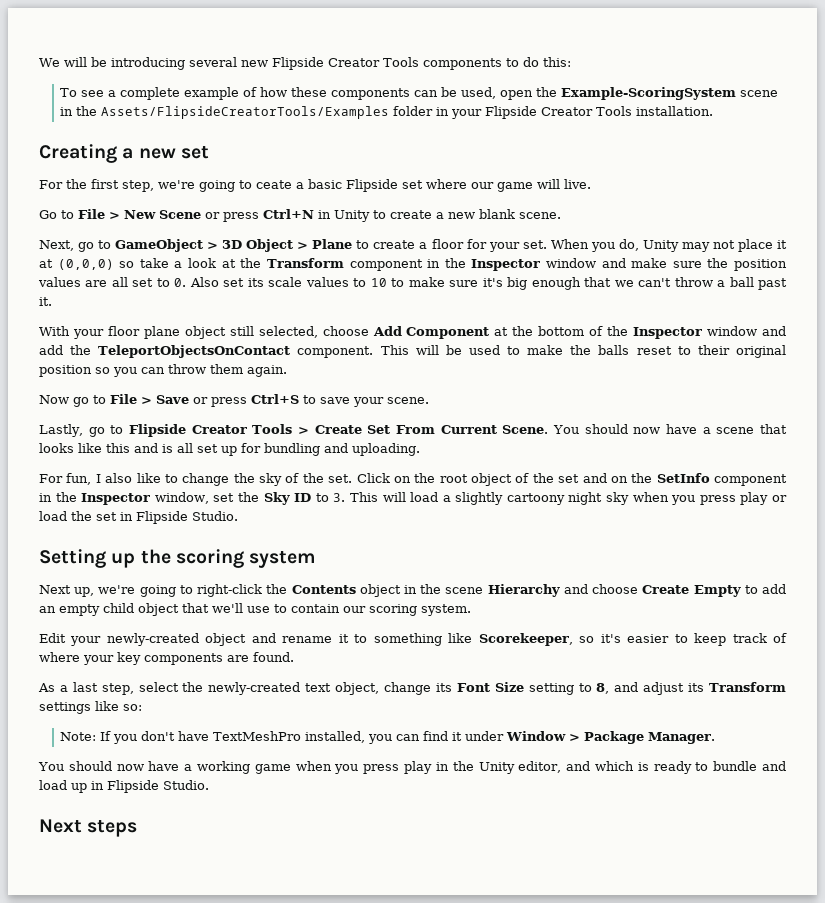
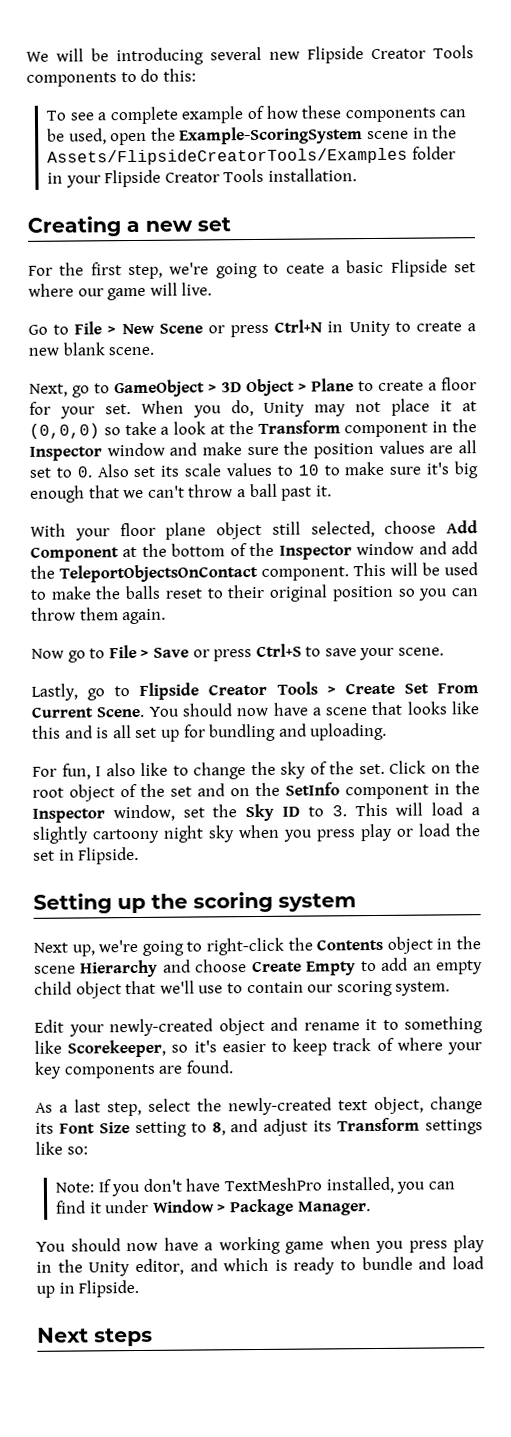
- Click on the root object of the set and on the SetInfo component in the Inspector window, set the Sky ID to 3. This will load a slightly cartoony night sky when you press play or load the set in Flipside Studio.
+ Click on the root object of the set and on the SetInfo component in the Inspector window, set the Sky ID to 3. This will load a slightly cartoony night sky when you press play or load the set in Flipside.
- You should now have a working game when you press play in the Unity editor, and which is ready to bundle and load up in Flipside Studio.
+ You should now have a working game when you press play in the Unity editor, and which is ready to bundle and load up in Flipside.

